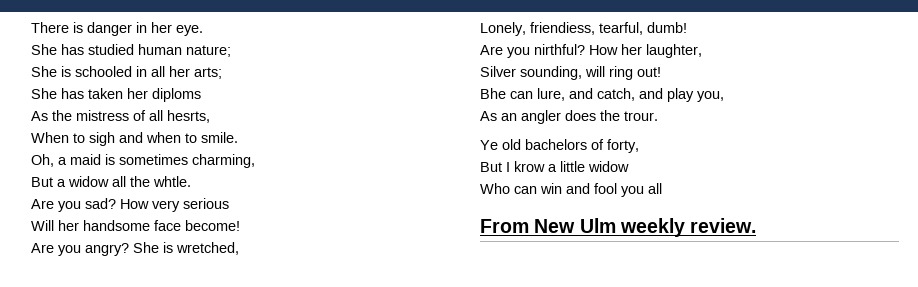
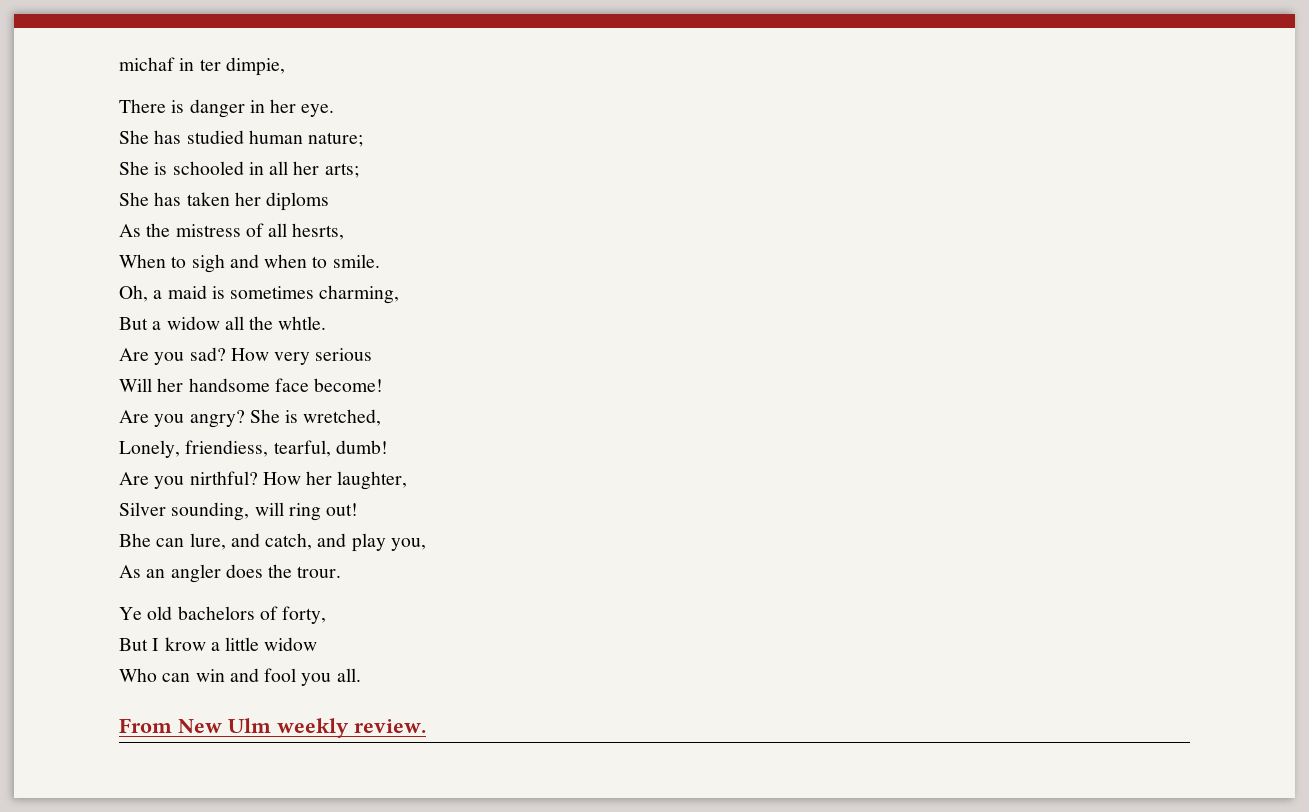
+ michaf in ter dimpie,
- Who can win and fool you all
+ Who can win and fool you all.

